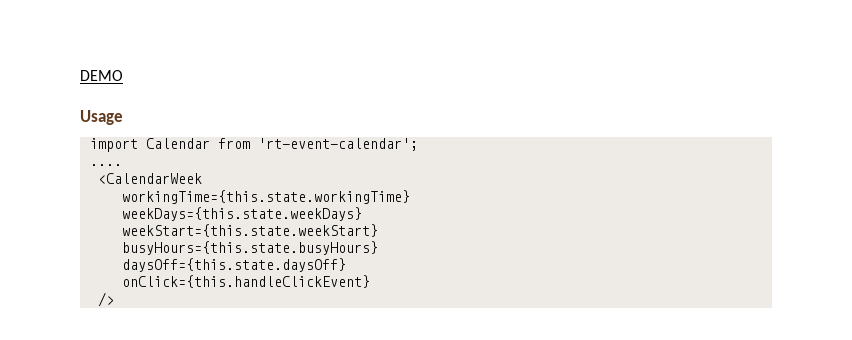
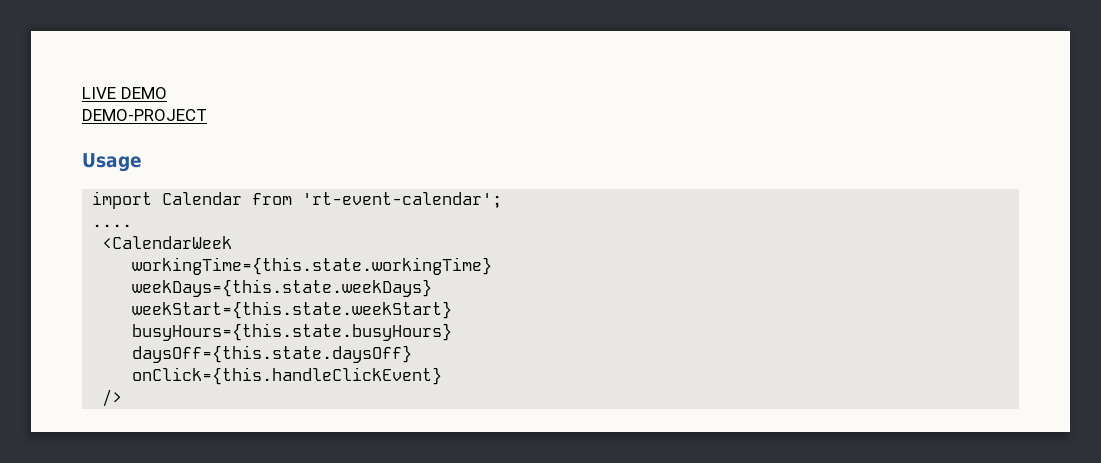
- DEMO
+ LIVE DEMO
+ DEMO-PROJECT

